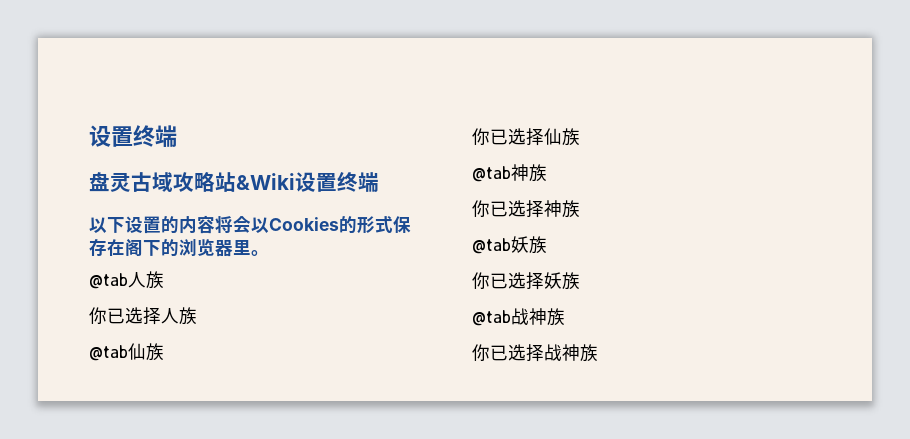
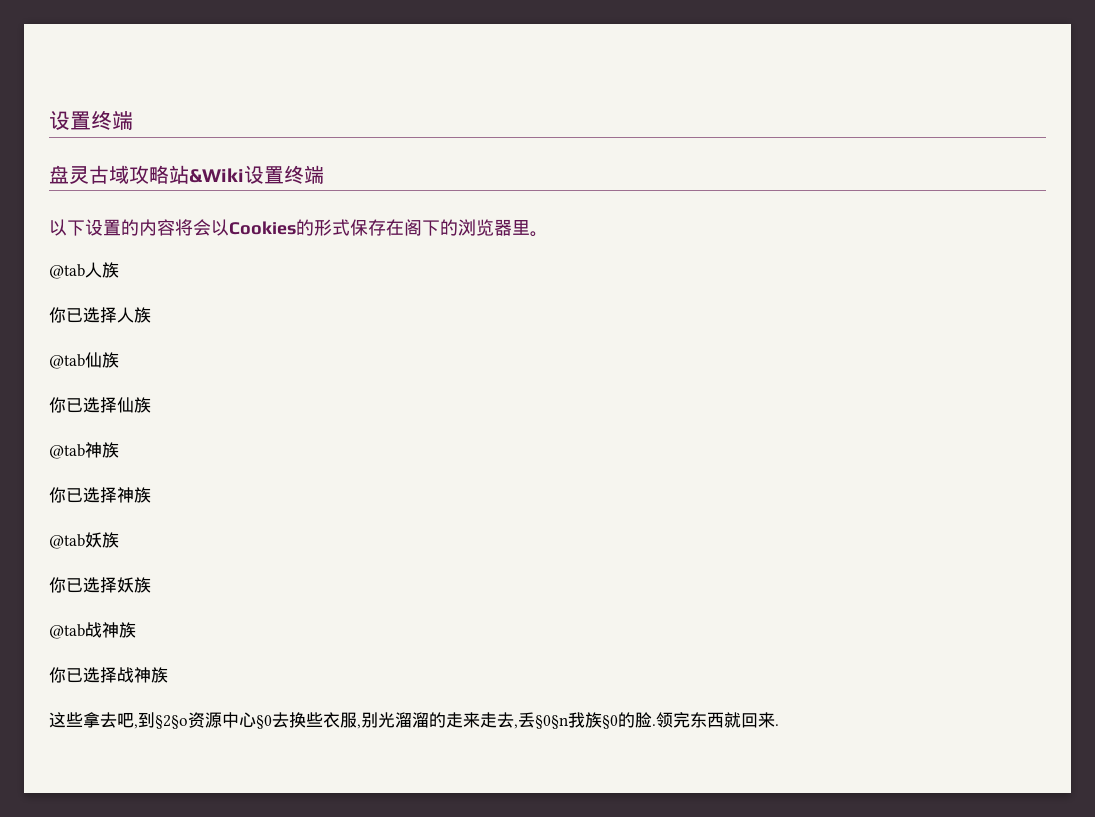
+ 这些拿去吧,到§2§o资源中心§0去换些衣服,别光溜溜的走来走去,丢§0§n我族§0的脸.领完东西就回来.

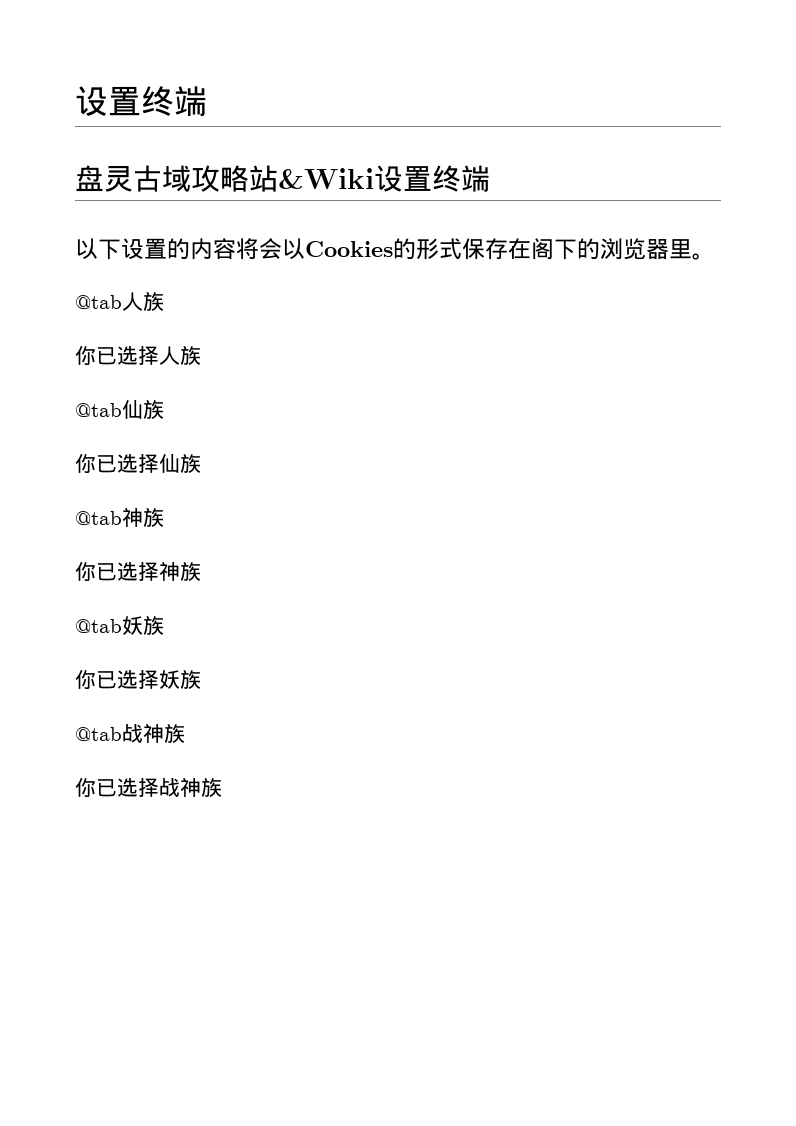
- 这些拿去吧,到§2§o资源中心§0去换些衣服,别光溜溜的走来走去,丢§0§n我族§0的脸.领完东西就回来.

